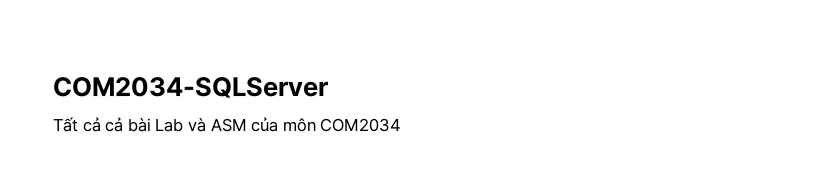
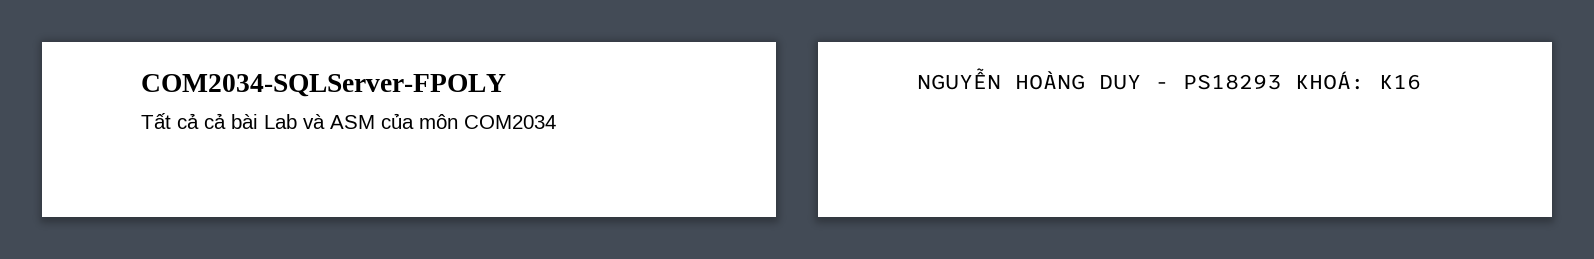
- COM2034-SQLServer
+ COM2034-SQLServer-FPOLY
+ NGUYỄN HOÀNG DUY - PS18293 KHOÁ: K16

